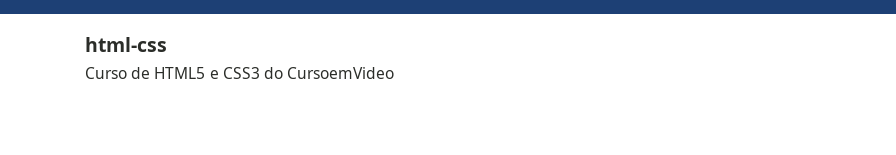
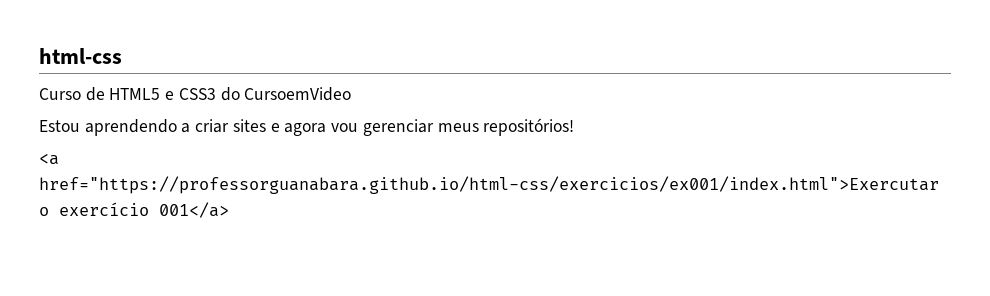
+ Estou aprendendo a criar sites e agora vou gerenciar meus repositórios!
+ <a href="https://professorguanabara.github.io/html-css/exercicios/ex001/index.html">Exercutar o exercício 001</a>

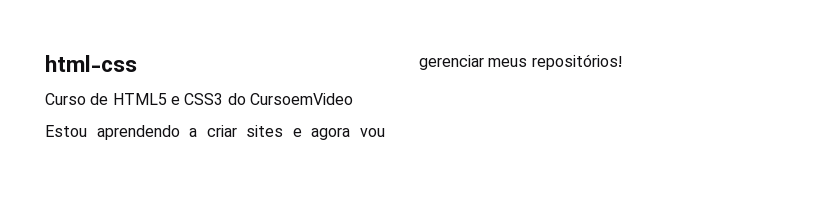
- <a href="https://professorguanabara.github.io/html-css/exercicios/ex001/index.html">Exercutar o exercício 001</a>

